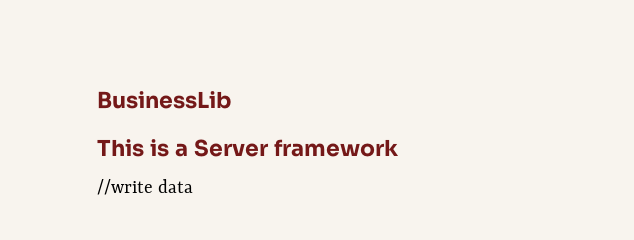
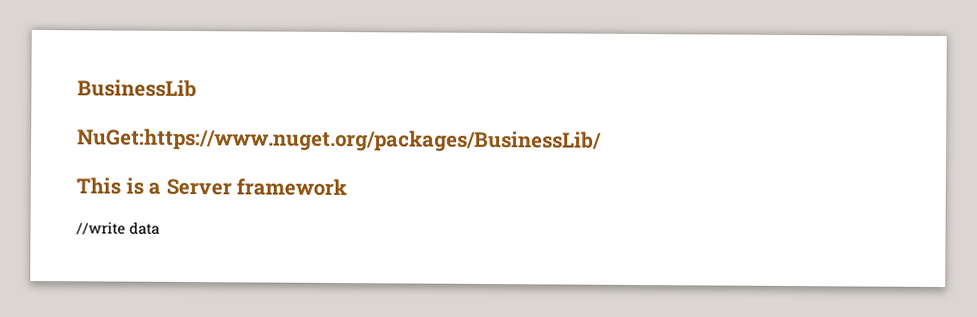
+ NuGet:https://www.nuget.org/packages/BusinessLib/

